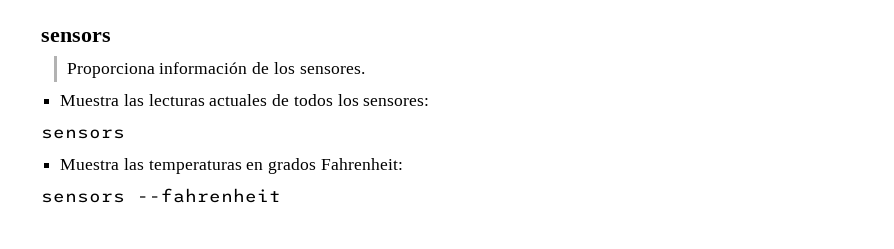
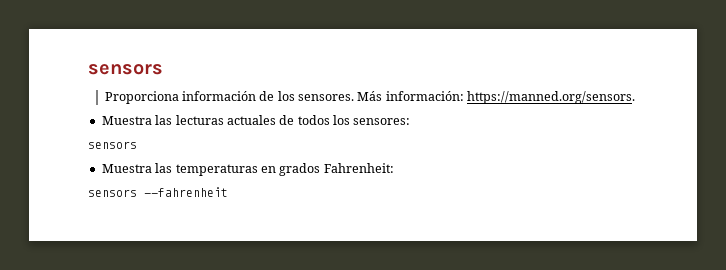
+ Más información: https://manned.org/sensors.

